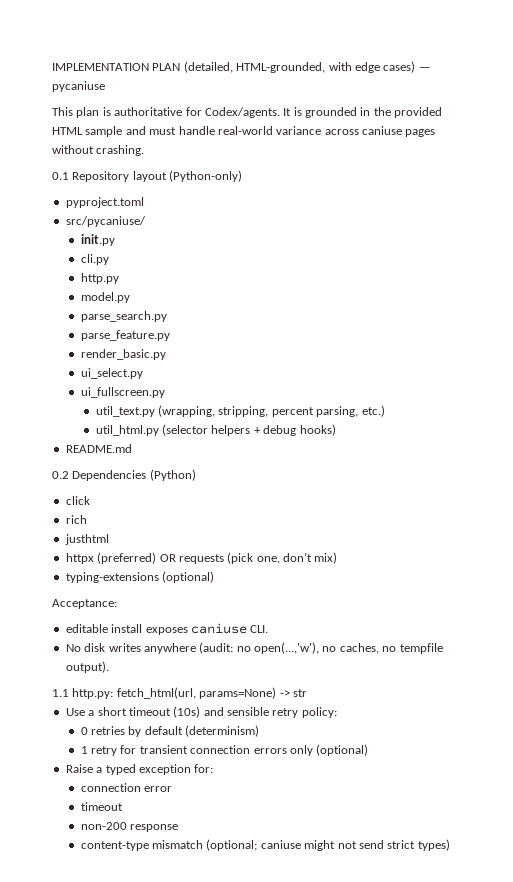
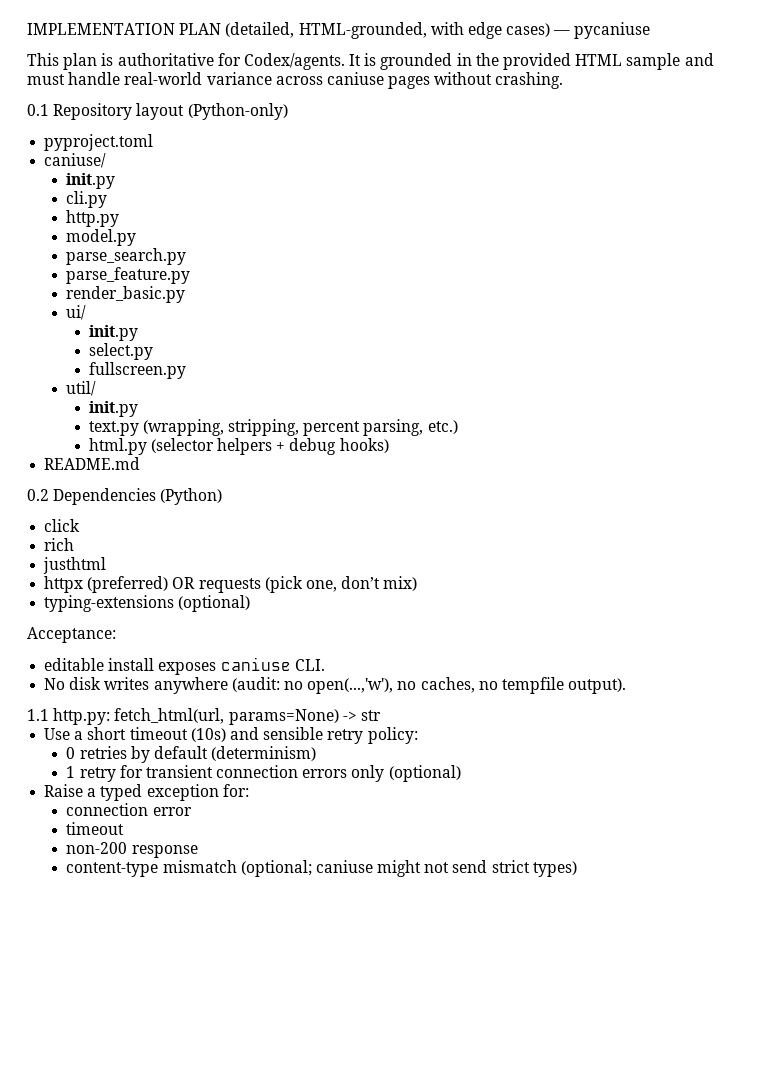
- src/pycaniuse/
+ caniuse/
- ui_select.py
- ui_fullscreen.py
- util_text.py (wrapping, stripping, percent parsing, etc.)
+ ui/
+ init.py
+ select.py
+ fullscreen.py
+ util/
+ init.py
+ text.py (wrapping, stripping, percent parsing, etc.)
- util_html.py (selector helpers + debug hooks)
+ html.py (selector helpers + debug hooks)

